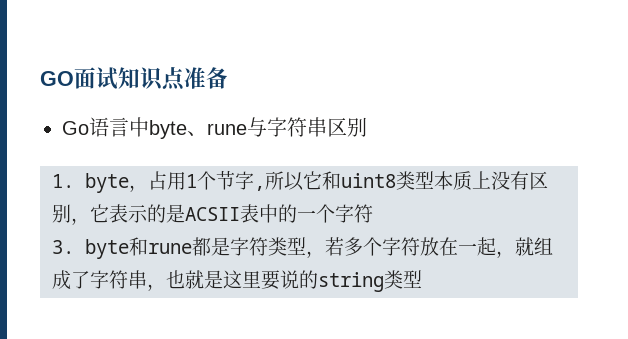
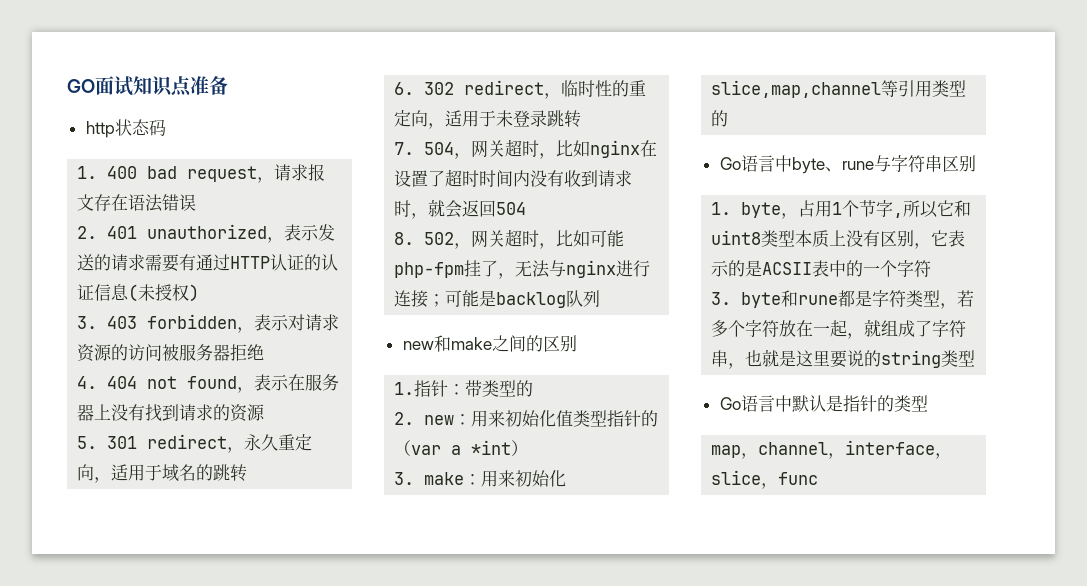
+ http状态码
+ 1. 400 bad request，请求报文存在语法错误
+ 2. 401 unauthorized，表示发送的请求需要有通过HTTP认证的认证信息(未授权)
+ 3. 403 forbidden，表示对请求资源的访问被服务器拒绝
+ 4. 404 not found，表示在服务器上没有找到请求的资源
+ 5. 301 redirect，永久重定向，适用于域名的跳转
+ 6. 302 redirect，临时性的重定向，适用于未登录跳转
+ 7. 504，网关超时，比如nginx在设置了超时时间内没有收到请求时，就会返回504
+ 8. 502，网关超时，比如可能php-fpm挂了，无法与nginx进行连接；可能是backlog队列
+ new和make之间的区别
+ 1.指针：带类型的
+ 2. new：用来初始化值类型指针的（var a *int）
+ 3. make：用来初始化slice,map,channel等引用类型的
+ Go语言中默认是指针的类型
+ map，channel，interface，slice，func

